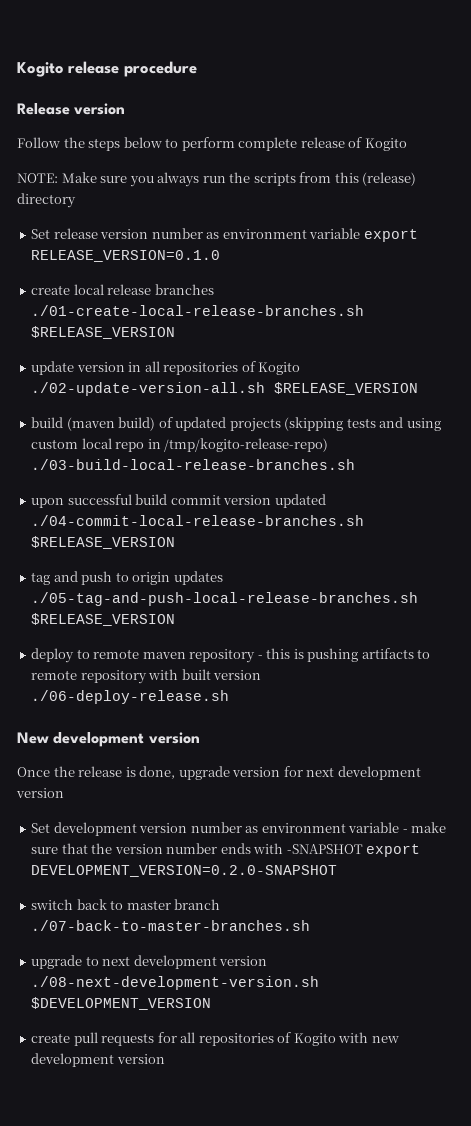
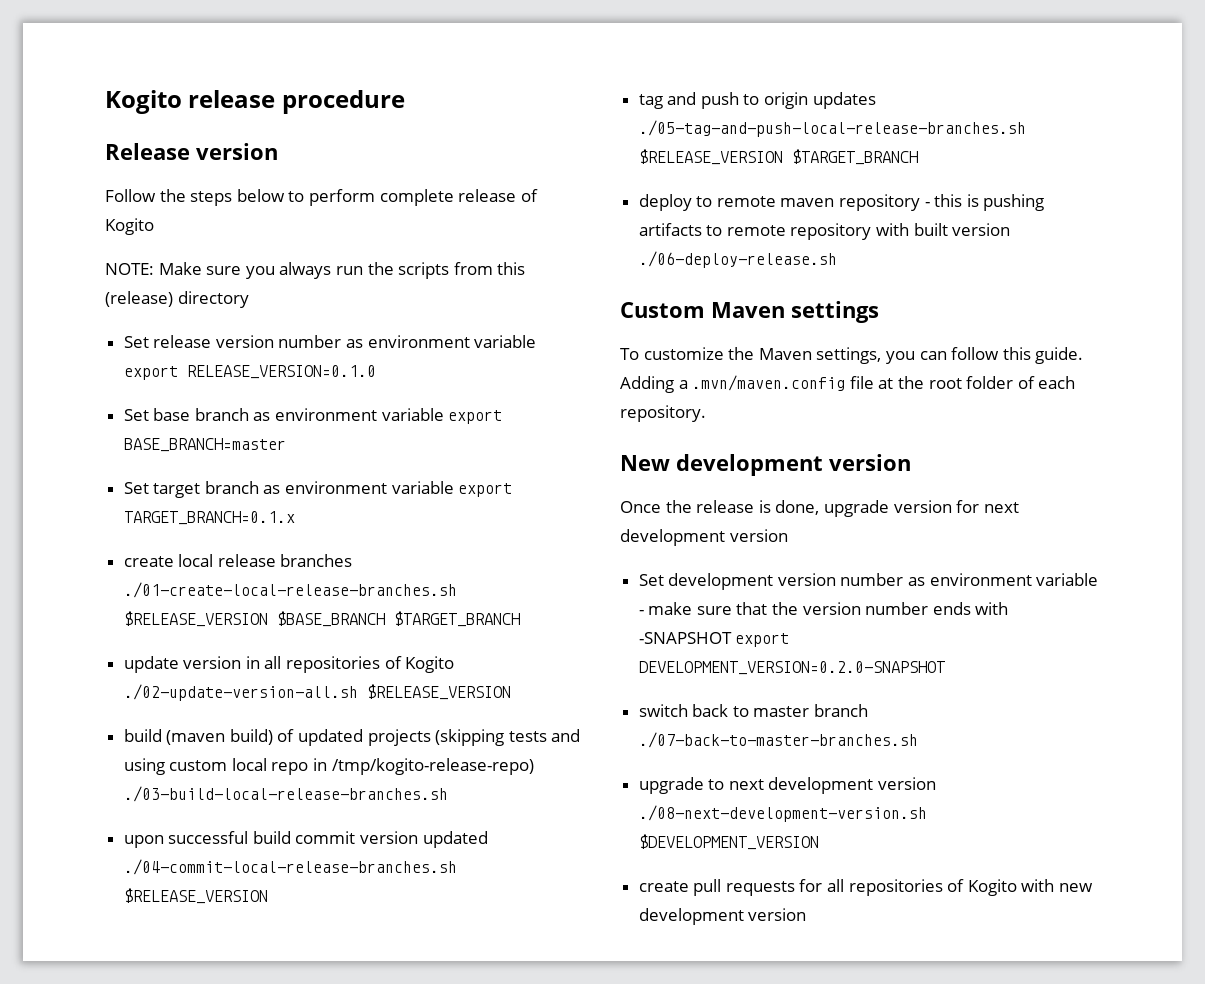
+ Set base branch as environment variable export BASE_BRANCH=master
+ Set target branch as environment variable export TARGET_BRANCH=0.1.x
- create local release branches ./01-create-local-release-branches.sh $RELEASE_VERSION
+ create local release branches ./01-create-local-release-branches.sh $RELEASE_VERSION $BASE_BRANCH $TARGET_BRANCH
- tag and push to origin updates ./05-tag-and-push-local-release-branches.sh $RELEASE_VERSION
+ tag and push to origin updates ./05-tag-and-push-local-release-branches.sh $RELEASE_VERSION $TARGET_BRANCH
+ Custom Maven settings
+ To customize the Maven settings, you can follow this guide. Adding a .mvn/maven.config file at the root folder of each repository.

